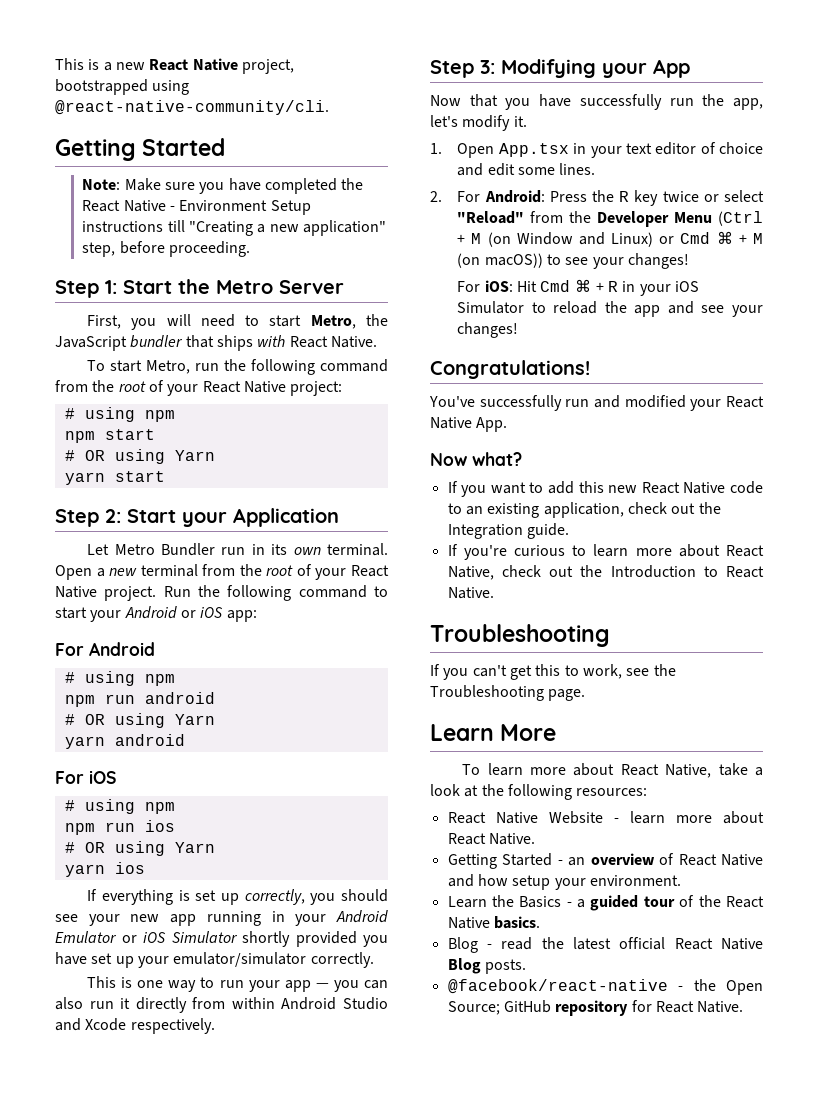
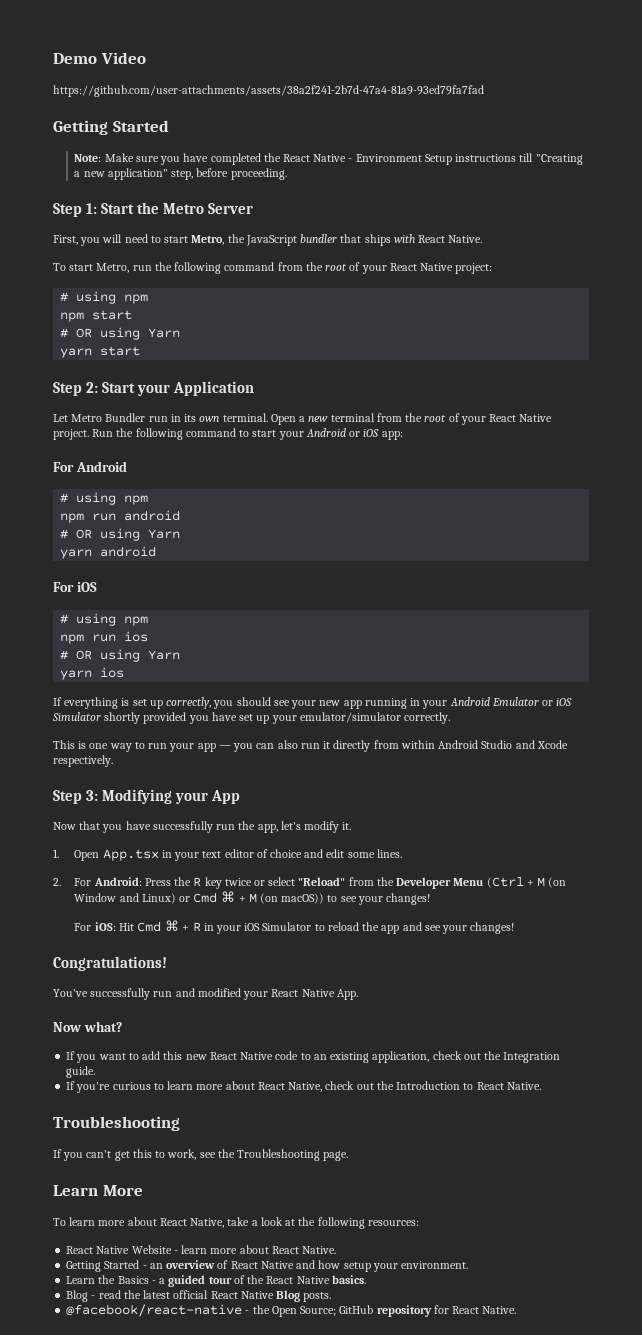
- This is a new React Native project, bootstrapped using @react-native-community/cli.
+ Demo Video
+ https://github.com/user-attachments/assets/38a2f241-2b7d-47a4-81a9-93ed79fa7fad

